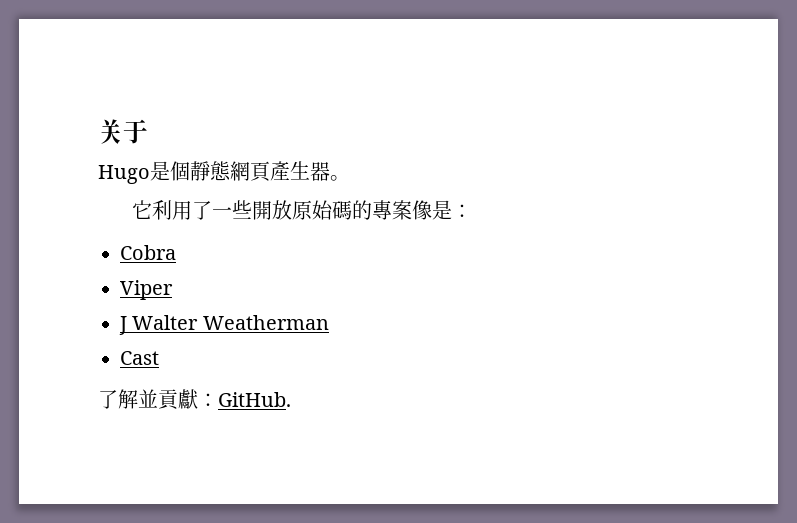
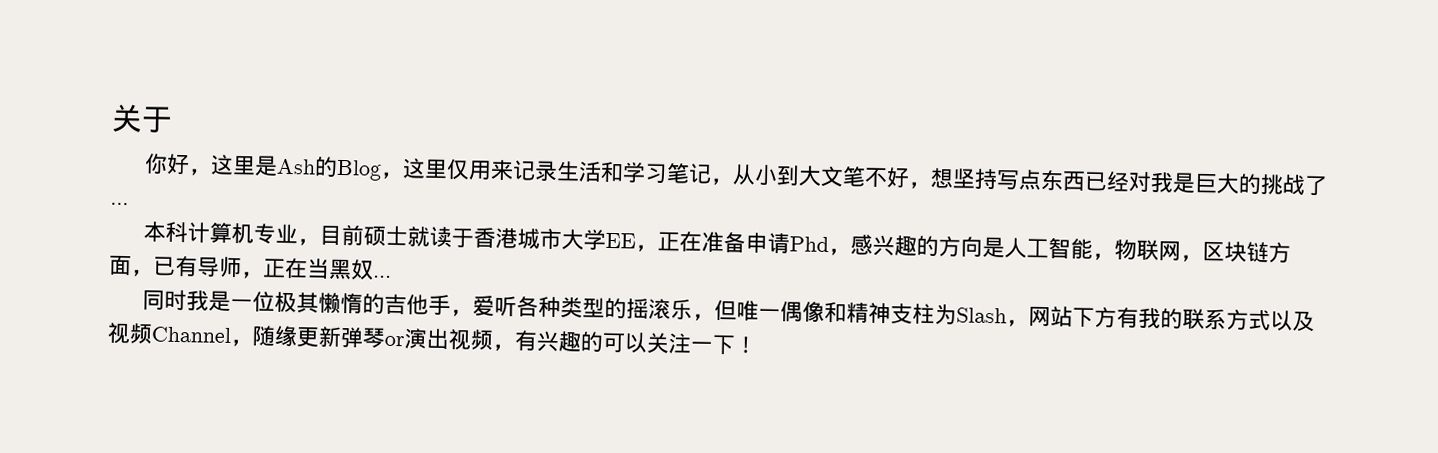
- Hugo是個靜態網頁產生器。
- 它利用了一些開放原始碼的專案像是：
- Cobra
- Viper
- J Walter Weatherman
- Cast
- 了解並貢獻：GitHub.
+ 你好，这里是Ash的Blog，这里仅用来记录生活和学习笔记，从小到大文笔不好，想坚持写点东西已经对我是巨大的挑战了...
+ 本科计算机专业，目前硕士就读于香港城市大学EE，正在准备申请Phd，感兴趣的方向是人工智能，物联网，区块链方面，已有导师，正在当黑奴...
+ 同时我是一位极其懒惰的吉他手，爱听各种类型的摇滚乐，但唯一偶像和精神支柱为Slash，网站下方有我的联系方式以及视频Channel，随缘更新弹琴or演出视频，有兴趣的可以关注一下！

